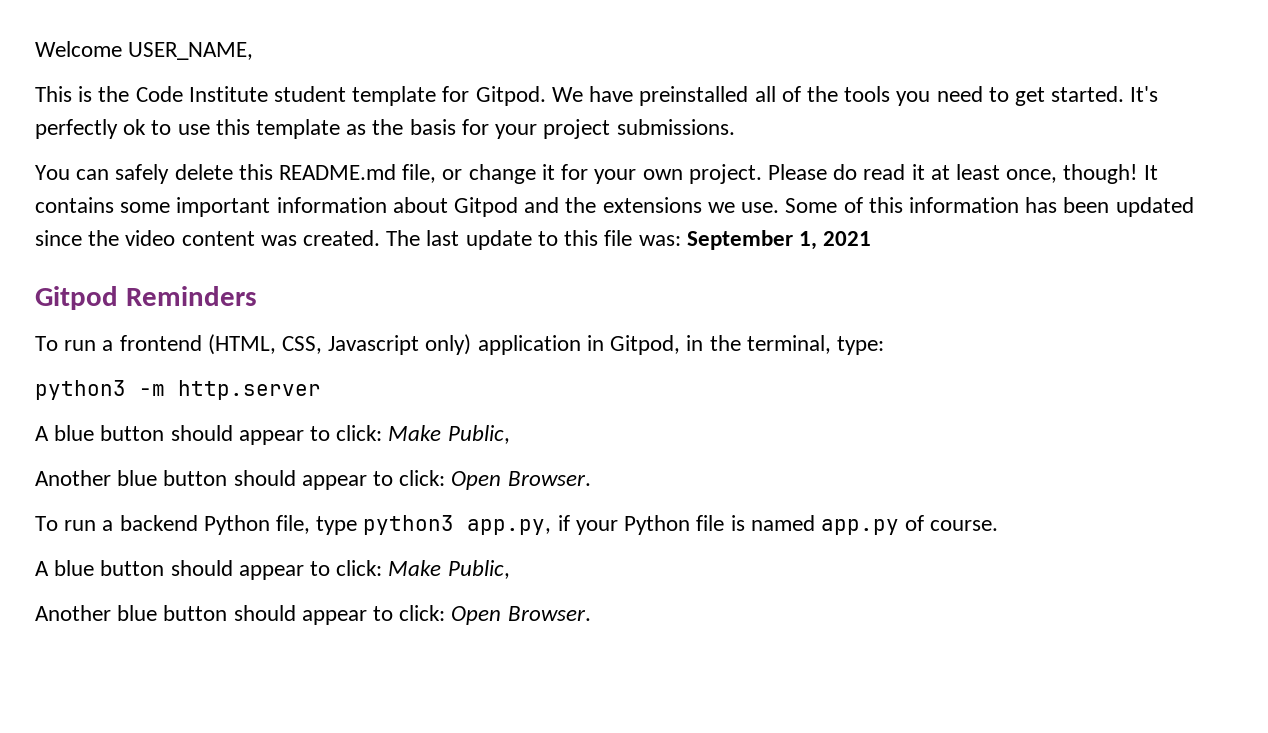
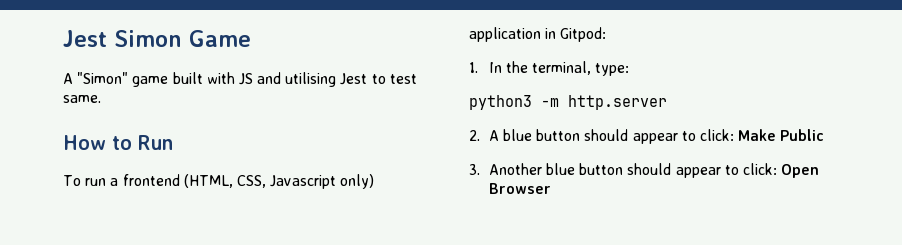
- Welcome USER_NAME,
- This is the Code Institute student template for Gitpod. We have preinstalled all of the tools you need to get started. It's perfectly ok to use this template as the basis for your project submissions.
- You can safely delete this README.md file, or change it for your own project. Please do read it at least once, though! It contains some important information about Gitpod and the extensions we use. Some of this information has been updated since the video content was created. The last update to this file was: September 1, 2021
- Gitpod Reminders
+ Jest Simon Game
+ A "Simon" game built with JS and utilising Jest to test same.
+ How to Run
- To run a frontend (HTML, CSS, Javascript only) application in Gitpod, in the terminal, type:
+ To run a frontend (HTML, CSS, Javascript only) application in Gitpod:
+ 1. In the terminal, type:
  python3 -m http.server
- A blue button should appear to click: Make Public,
- Another blue button should appear to click: Open Browser.
- To run a backend Python file, type python3 app.py, if your Python file is named app.py of course.
- A blue button should appear to click: Make Public,
- Another blue button should appear to click: Open Browser.
+ 2. A blue button should appear to click: Make Public
+ 3. Another blue button should appear to click: Open Browser

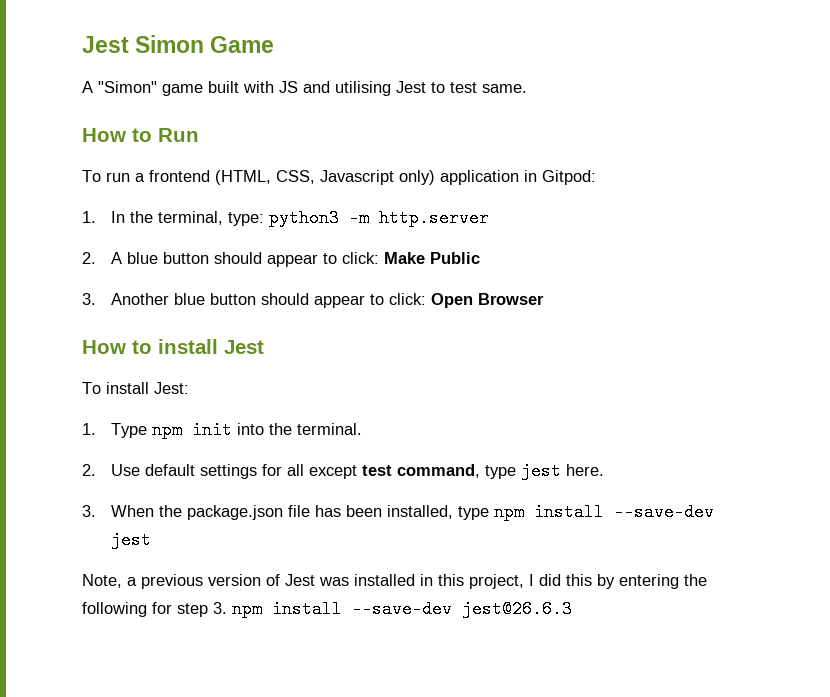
- 1. In the terminal, type:
- python3 -m http.server
+ 1. In the terminal, type: python3 -m http.server
+ How to install Jest
+ To install Jest:
+ 1. Type npm init into the terminal.
+ 2. Use default settings for all except test command, type jest here.
+ 3. When the package.json file has been installed, type npm install --save-dev jest
+ Note, a previous version of Jest was installed in this project, I did this by entering the following for step 3. npm install --save-dev jest@26.6.3

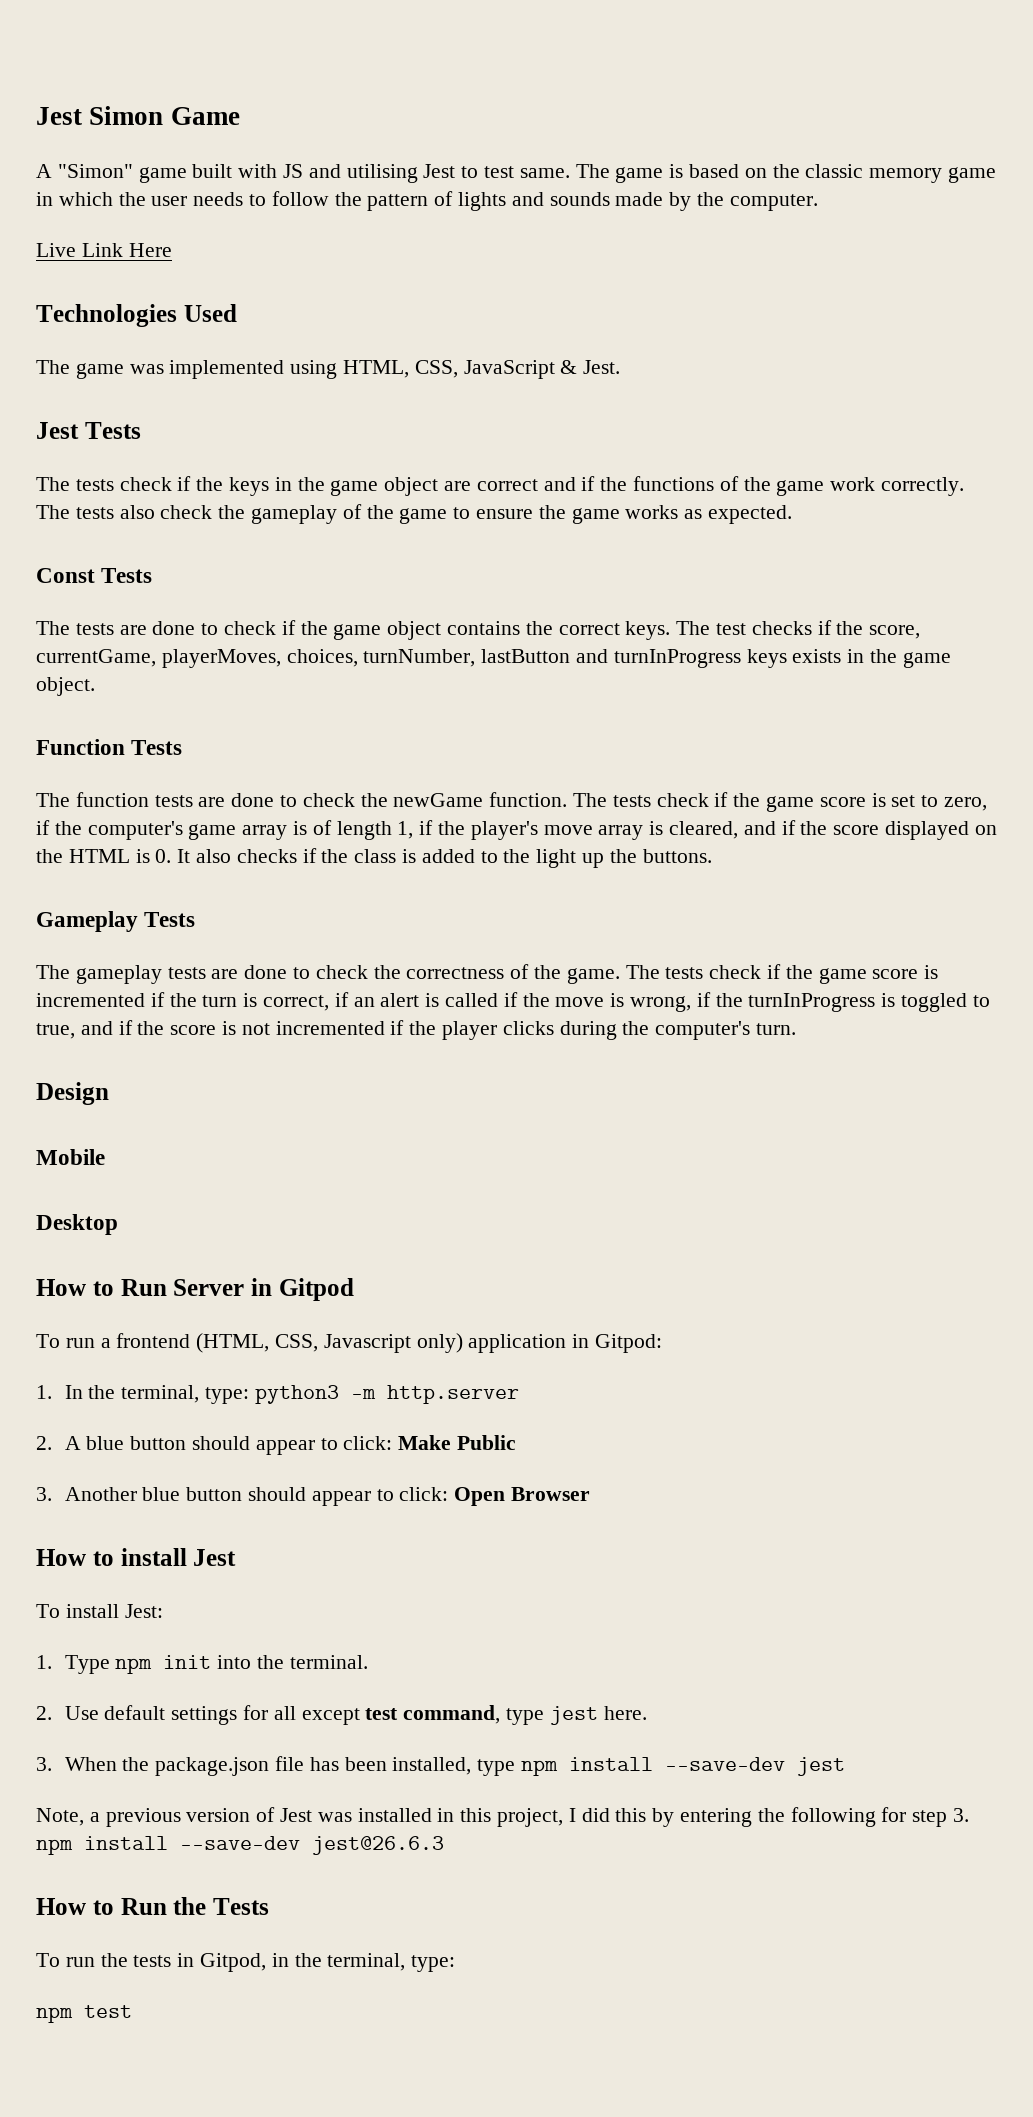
- A "Simon" game built with JS and utilising Jest to test same.
- How to Run
+ A "Simon" game built with JS and utilising Jest to test same. The game is based on the classic memory game in which the user needs to follow the pattern of lights and sounds made by the computer.
+ Live Link Here
+ Technologies Used
+ The game was implemented using HTML, CSS, JavaScript & Jest.
+ Jest Tests
+ The tests check if the keys in the game object are correct and if the functions of the game work correctly. The tests also check the gameplay of the game to ensure the game works as expected.
+ Const Tests
+ The tests are done to check if the game object contains the correct keys. The test checks if the score, currentGame, playerMoves, choices, turnNumber, lastButton and turnInProgress keys exists in the game object.
+ Function Tests
+ The function tests are done to check the newGame function. The tests check if the game score is set to zero, if the computer's game array is of length 1, if the player's move array is cleared, and if the score displayed on the HTML is 0. It also checks if the class is added to the light up the buttons.
+ Gameplay Tests
+ The gameplay tests are done to check the correctness of the game. The tests check if the game score is incremented if the turn is correct, if an alert is called if the move is wrong, if the turnInProgress is toggled to true, and if the score is not incremented if the player clicks during the computer's turn.
+ Design
+ Mobile
+ Desktop
+ How to Run Server in Gitpod
+ How to Run the Tests
+ To run the tests in Gitpod, in the terminal, type:
+ npm test

